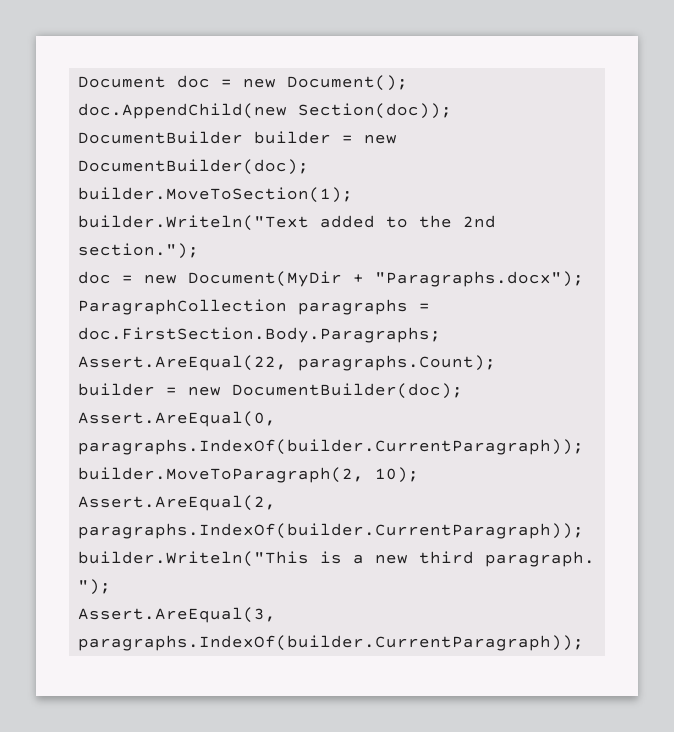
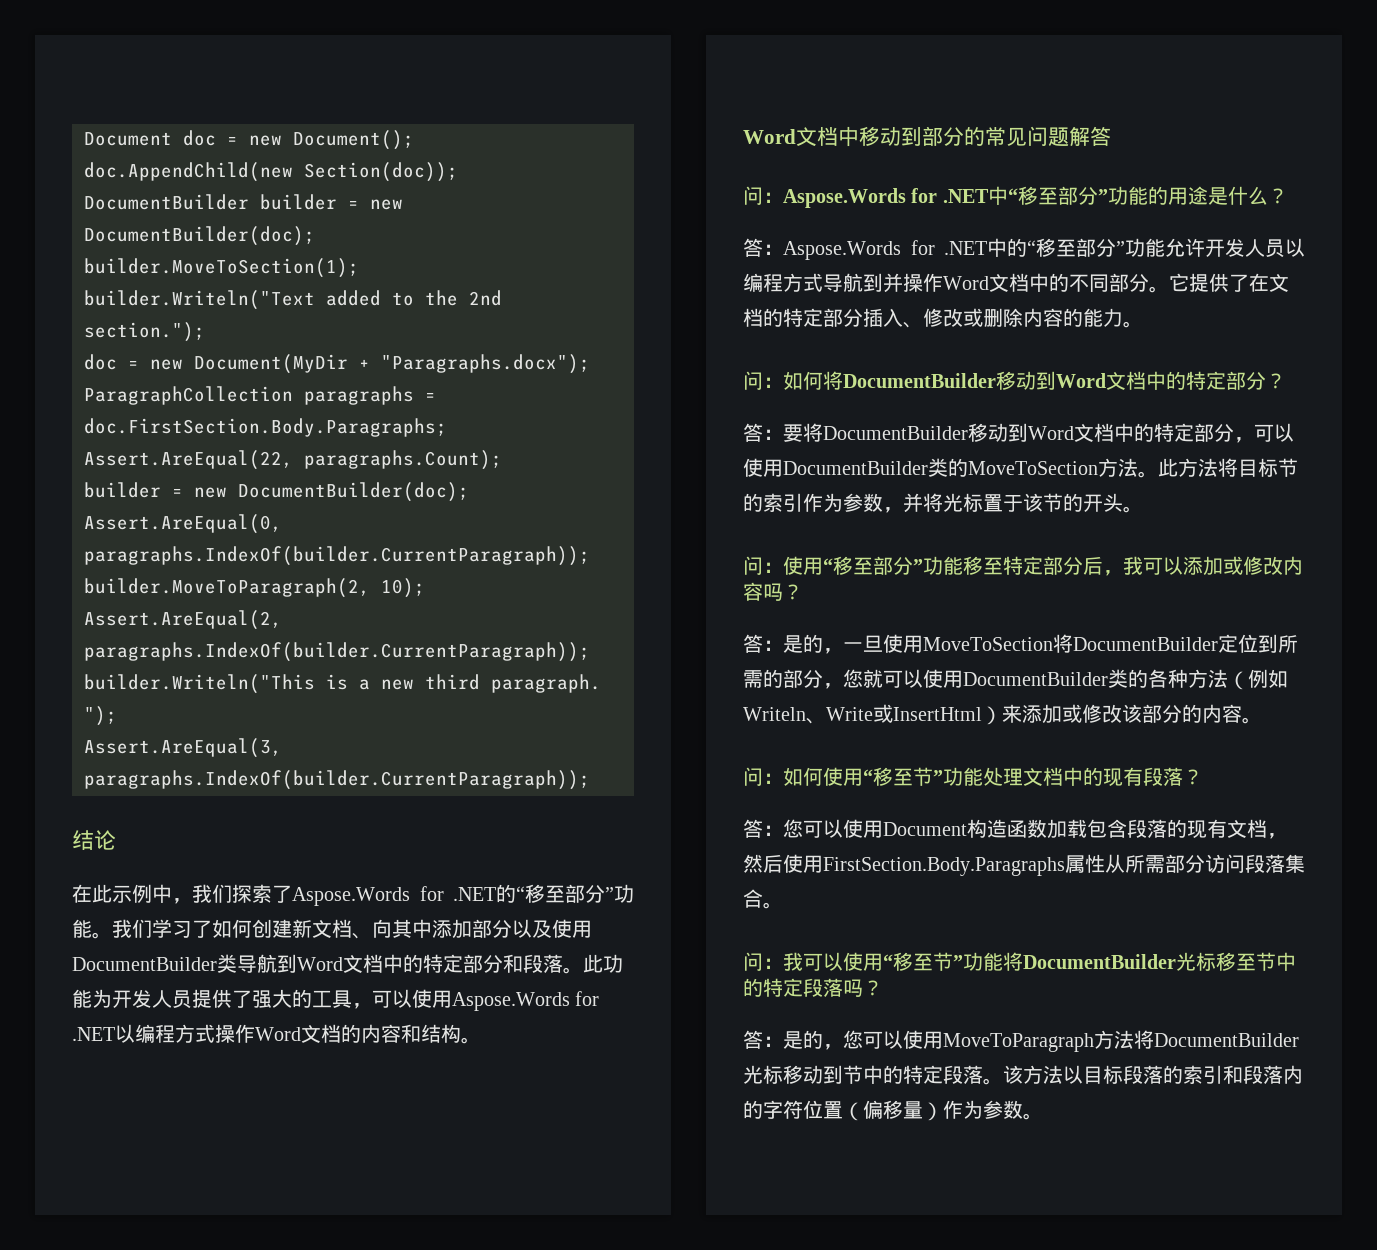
+ 结论
+ 在此示例中，我们探索了Aspose.Words for .NET的“移至部分”功能。我们学习了如何创建新文档、向其中添加部分以及使用DocumentBuilder类导航到Word文档中的特定部分和段落。此功能为开发人员提供了强大的工具，可以使用Aspose.Words for .NET以编程方式操作Word文档的内容和结构。
+ Word文档中移动到部分的常见问题解答
+ 问：Aspose.Words for .NET中“移至部分”功能的用途是什么？
+ 答：Aspose.Words for .NET中的“移至部分”功能允许开发人员以编程方式导航到并操作Word文档中的不同部分。它提供了在文档的特定部分插入、修改或删除内容的能力。
+ 问：如何将DocumentBuilder移动到Word文档中的特定部分？
+ 答：要将DocumentBuilder移动到Word文档中的特定部分，可以使用DocumentBuilder类的MoveToSection方法。此方法将目标节的索引作为参数，并将光标置于该节的开头。
+ 问：使用“移至部分”功能移至特定部分后，我可以添加或修改内容吗？
+ 答：是的，一旦使用MoveToSection将DocumentBuilder定位到所需的部分，您就可以使用DocumentBuilder类的各种方法（例如Writeln、Write或InsertHtml）来添加或修改该部分的内容。
+ 问：如何使用“移至节”功能处理文档中的现有段落？
+ 答：您可以使用Document构造函数加载包含段落的现有文档，然后使用FirstSection.Body.Paragraphs属性从所需部分访问段落集合。
+ 问：我可以使用“移至节”功能将DocumentBuilder光标移至节中的特定段落吗？
+ 答：是的，您可以使用MoveToParagraph方法将DocumentBuilder光标移动到节中的特定段落。该方法以目标段落的索引和段落内的字符位置（偏移量）作为参数。

